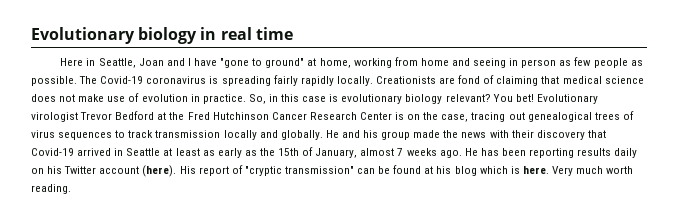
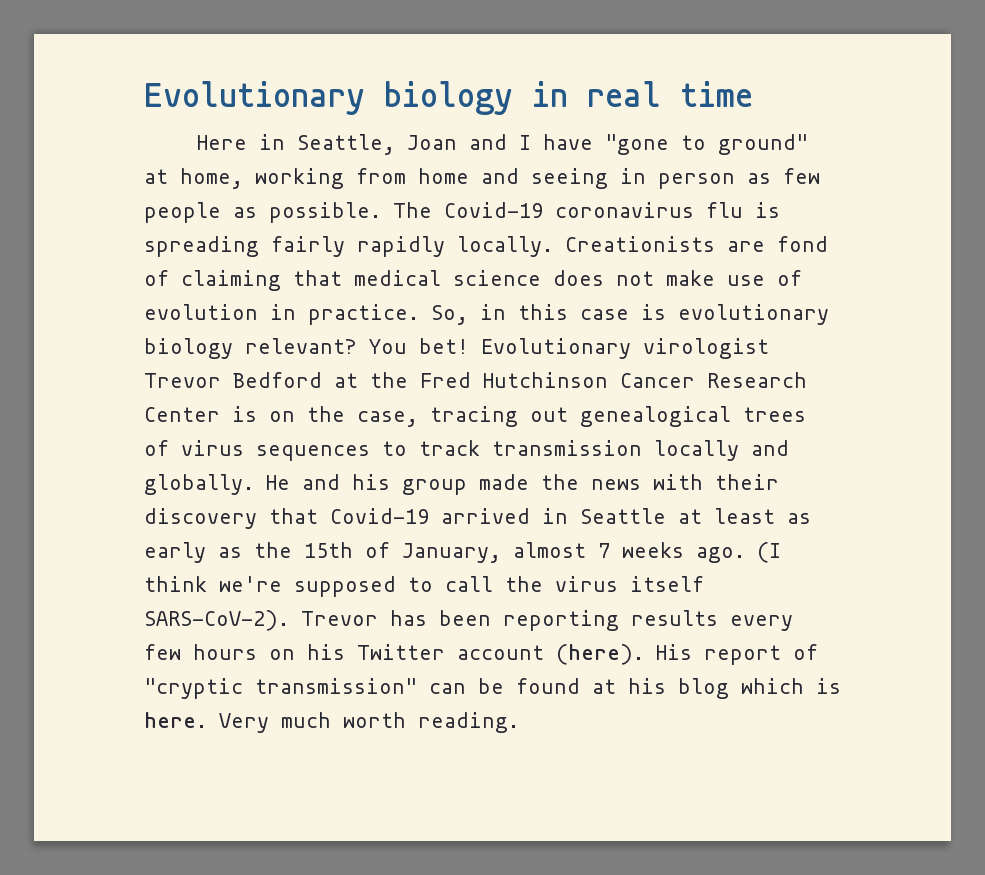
- The Covid-19 coronavirus is spreading fairly rapidly locally.
+ The Covid-19 coronavirus flu is spreading fairly rapidly locally.
- He has been reporting results daily on his Twitter account (here).
+ (I think we're supposed to call the virus itself SARS-CoV-2). Trevor has been reporting results every few hours on his Twitter account (here).

